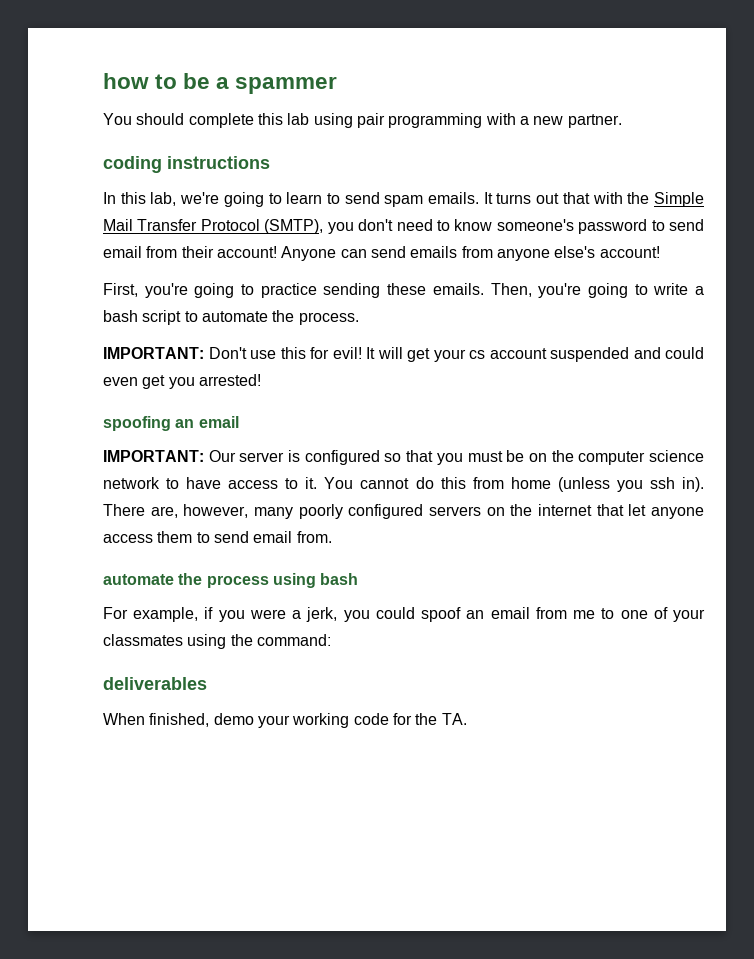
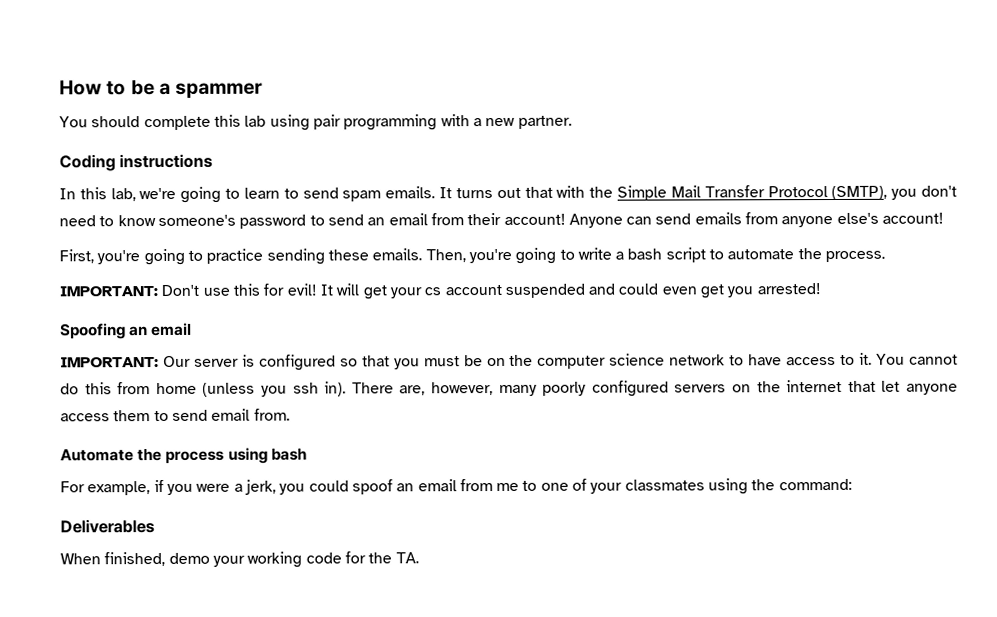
- how to be a spammer
+ How to be a spammer
- coding instructions
+ Coding instructions
- It turns out that with the Simple Mail Transfer Protocol (SMTP), you don't need to know someone's password to send email from their account!
+ It turns out that with the Simple Mail Transfer Protocol (SMTP), you don't need to know someone's password to send an email from their account!
- spoofing an email
+ Spoofing an email
- automate the process using bash
+ Automate the process using bash
- deliverables
+ Deliverables

